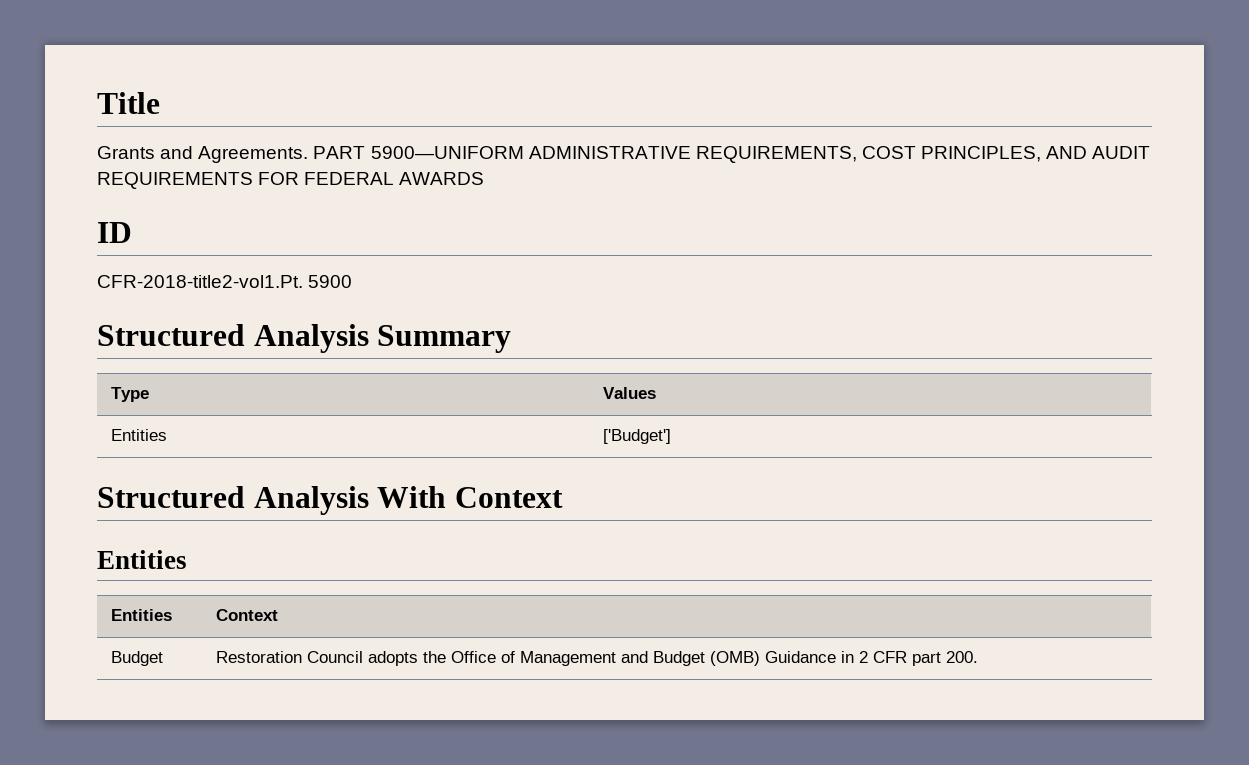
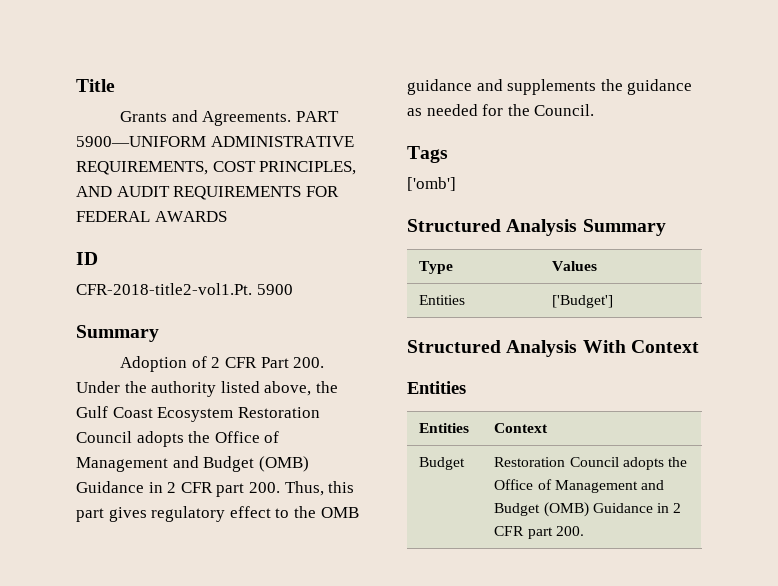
  CFR-2018-title2-vol1.Pt. 5900
+ Summary
+ Adoption of 2 CFR Part 200. Under the authority listed above, the Gulf Coast Ecosystem Restoration Council adopts the Office of Management and Budget (OMB) Guidance in 2 CFR part 200. Thus, this part gives regulatory effect to the OMB guidance and supplements the guidance as needed for the Council.
+ Tags
+ ['omb']

